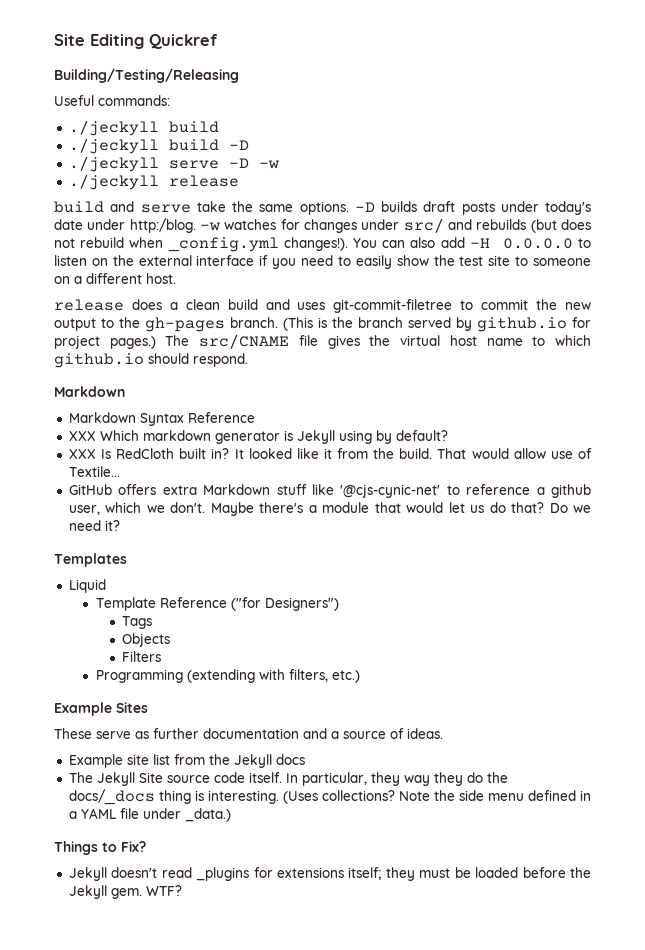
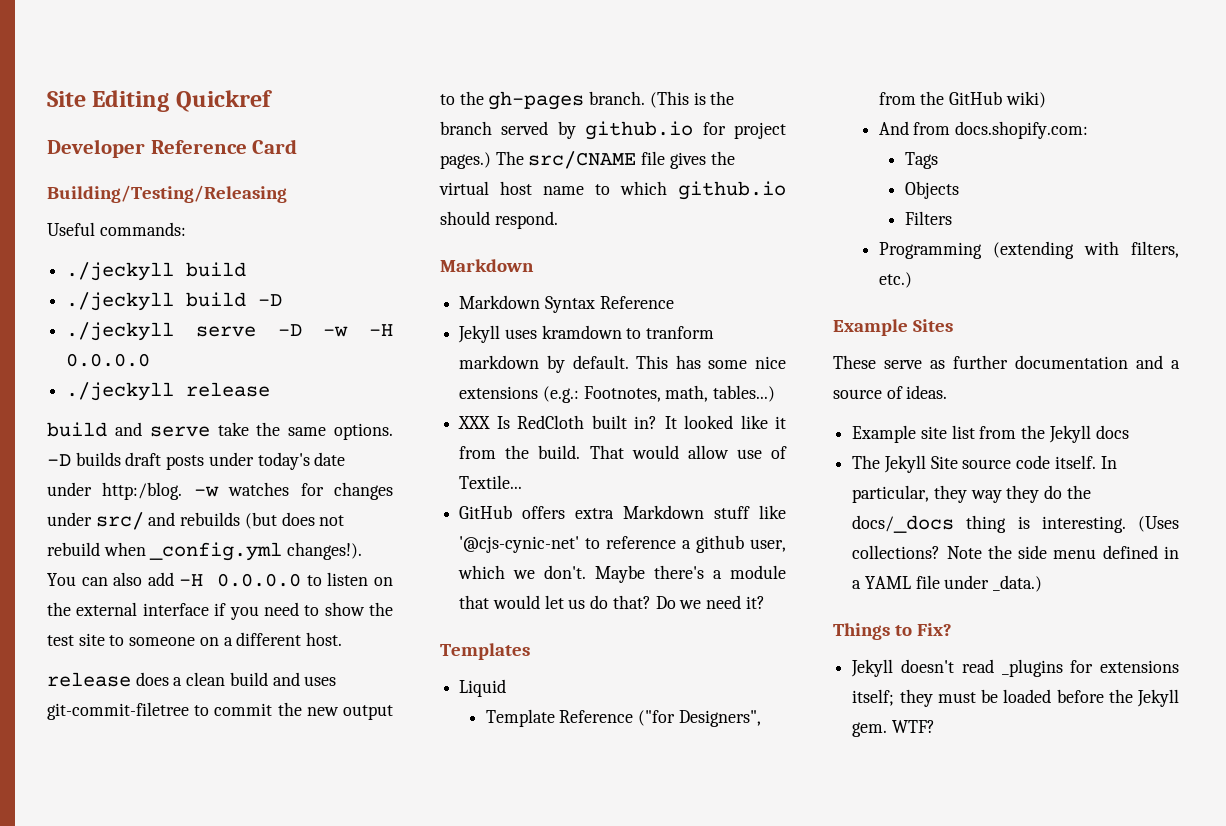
+ Developer Reference Card
- ./jeckyll serve -D -w
+ ./jeckyll serve -D -w -H 0.0.0.0
- You can also add -H 0.0.0.0 to listen on the external interface if you need to easily show the test site to someone on a different host.
+ You can also add -H 0.0.0.0 to listen on the external interface if you need to show the test site to someone on a different host.
- XXX Which markdown generator is Jekyll using by default?
+ Jekyll uses kramdown to tranform markdown by default. This has some nice extensions (e.g.: Footnotes, math, tables...)
- Template Reference ("for Designers")
+ Template Reference ("for Designers", from the GitHub wiki)
+ And from docs.shopify.com:

